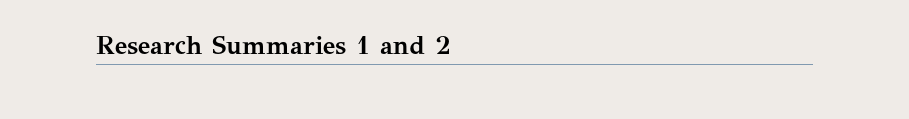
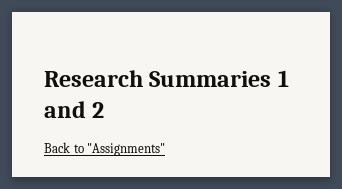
+ Back to "Assignments"

